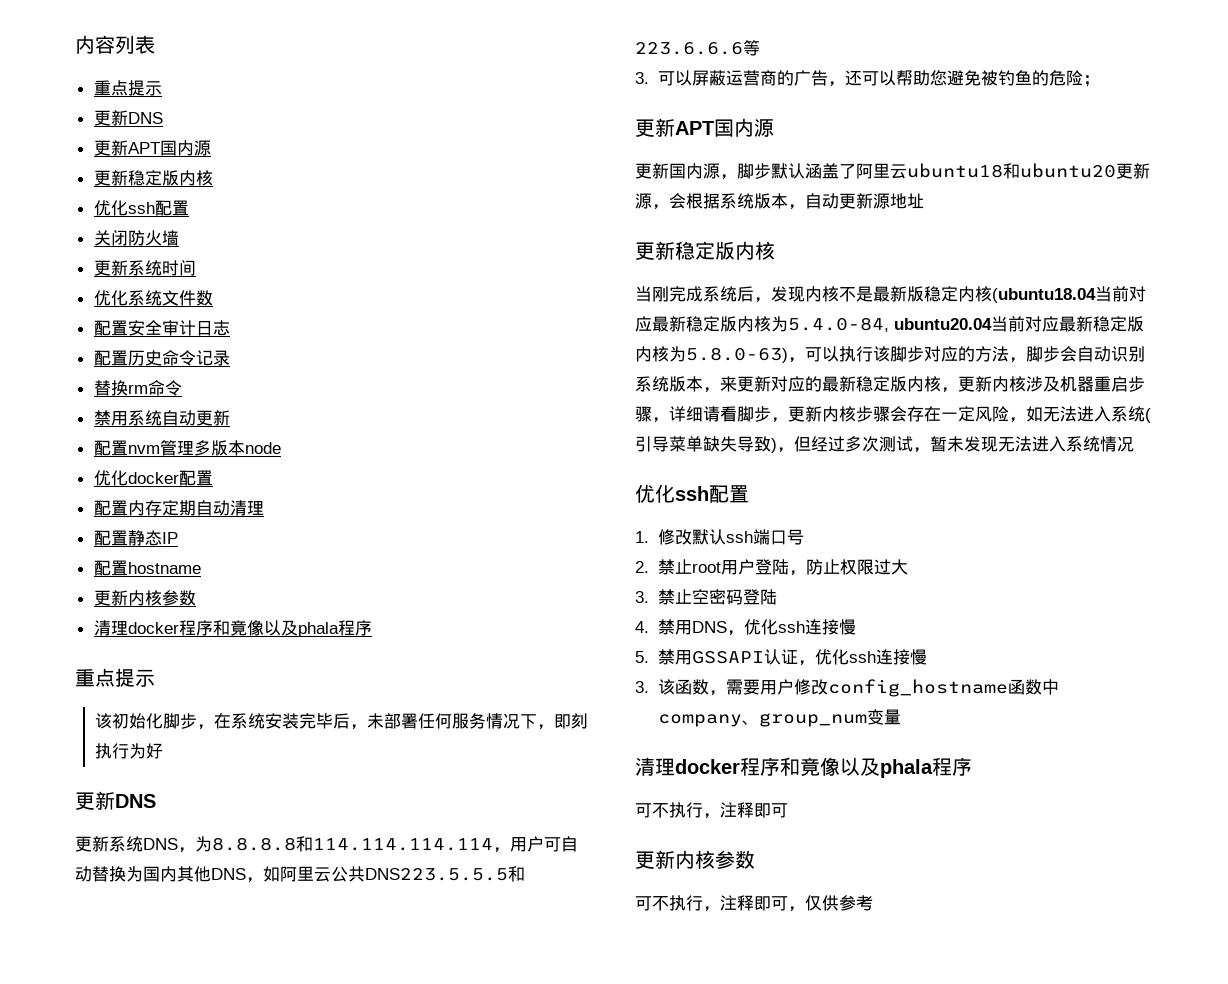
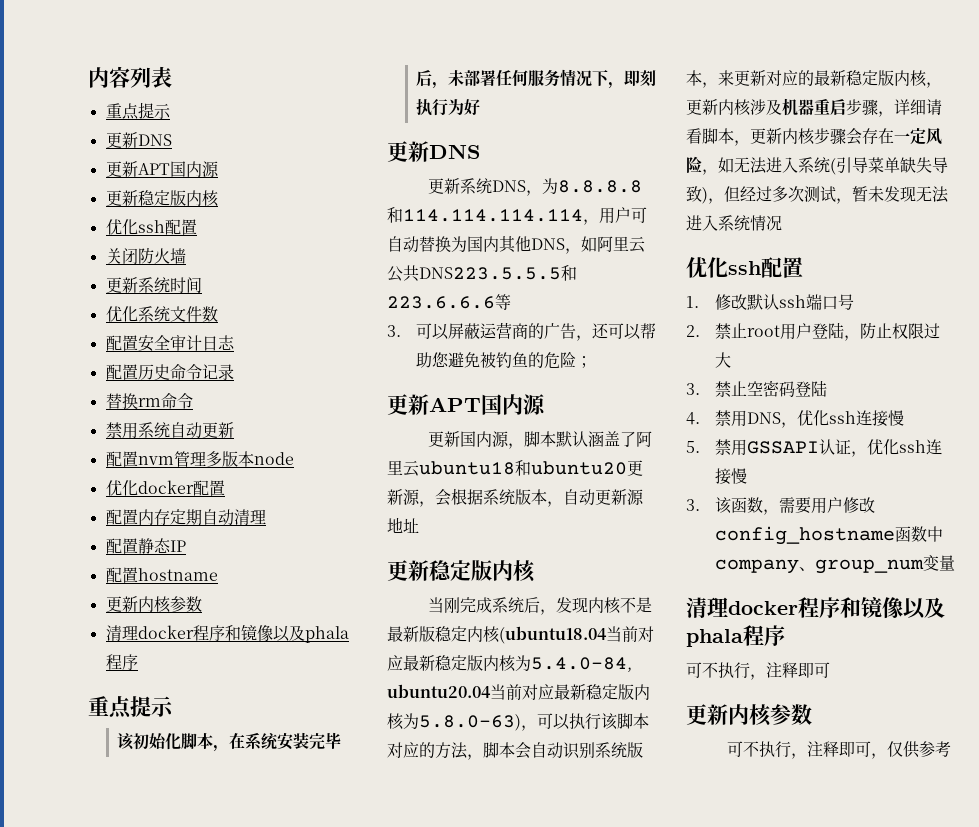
  配置hostname
  更新内核参数
- 清理docker程序和竟像以及phala程序
+ 清理docker程序和镜像以及phala程序
- 该初始化脚步，在系统安装完毕后，未部署任何服务情况下，即刻执行为好
+ 该初始化脚本，在系统安装完毕后，未部署任何服务情况下，即刻执行为好
- 更新国内源，脚步默认涵盖了阿里云ubuntu18和ubuntu20更新源，会根据系统版本，自动更新源地址
+ 更新国内源，脚本默认涵盖了阿里云ubuntu18和ubuntu20更新源，会根据系统版本，自动更新源地址
- 当刚完成系统后，发现内核不是最新版稳定内核(ubuntu18.04当前对应最新稳定版内核为5.4.0-84, ubuntu20.04当前对应最新稳定版内核为5.8.0-63)，可以执行该脚步对应的方法，脚步会自动识别系统版本，来更新对应的最新稳定版内核，更新内核涉及机器重启步骤，详细请看脚步，更新内核步骤会存在一定风险，如无法进入系统(引导菜单缺失导致)，但经过多次测试，暂未发现无法进入系统情况
+ 当刚完成系统后，发现内核不是最新版稳定内核(ubuntu18.04当前对应最新稳定版内核为5.4.0-84, ubuntu20.04当前对应最新稳定版内核为5.8.0-63)，可以执行该脚本对应的方法，脚本会自动识别系统版本，来更新对应的最新稳定版内核，更新内核涉及机器重启步骤，详细请看脚本，更新内核步骤会存在一定风险，如无法进入系统(引导菜单缺失导致)，但经过多次测试，暂未发现无法进入系统情况
  3.该函数，需要用户修改config_hostname函数中company、group_num变量
- 清理docker程序和竟像以及phala程序
+ 清理docker程序和镜像以及phala程序

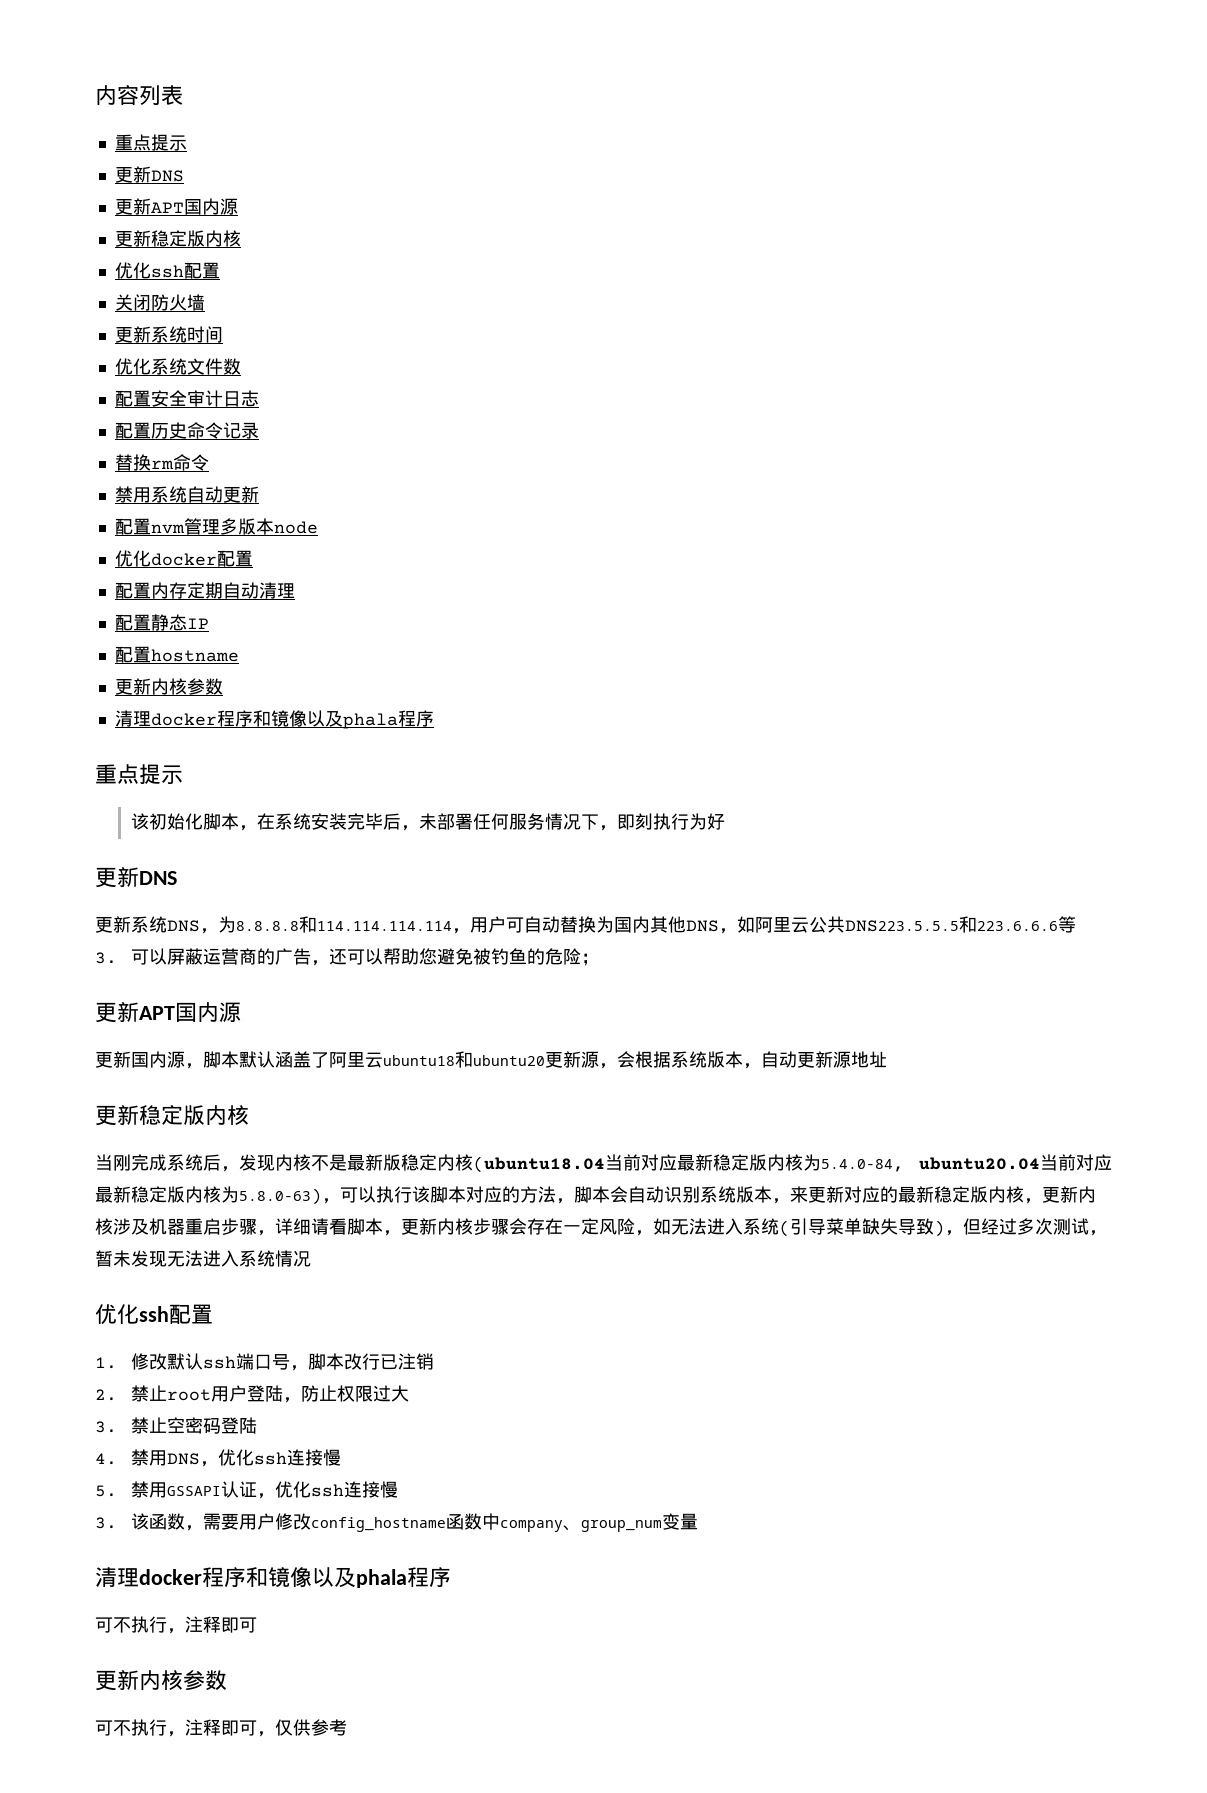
- 1.修改默认ssh端口号
+ 1.修改默认ssh端口号，脚本改行已注销

